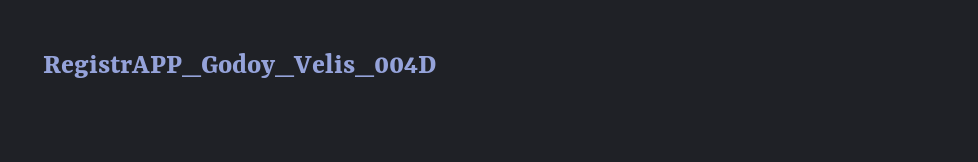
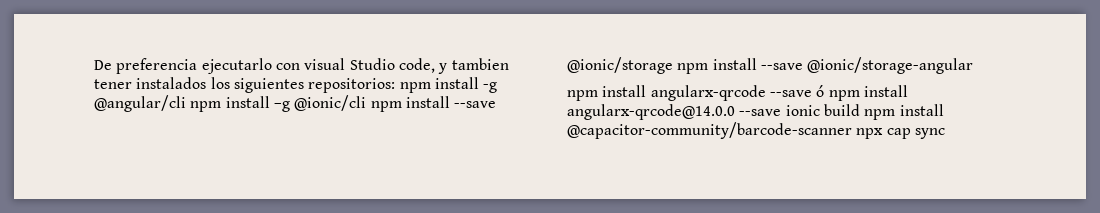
- RegistrAPP_Godoy_Velis_004D
+ De preferencia ejecutarlo con visual Studio code, y tambien tener instalados los siguientes repositorios: npm install -g @angular/cli npm install –g @ionic/cli npm install --save @ionic/storage npm install --save @ionic/storage-angular
+ npm install angularx-qrcode --save ó npm install angularx-qrcode@14.0.0 --save ionic build npm install @capacitor-community/barcode-scanner npx cap sync

